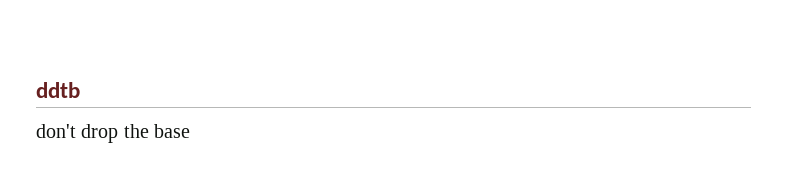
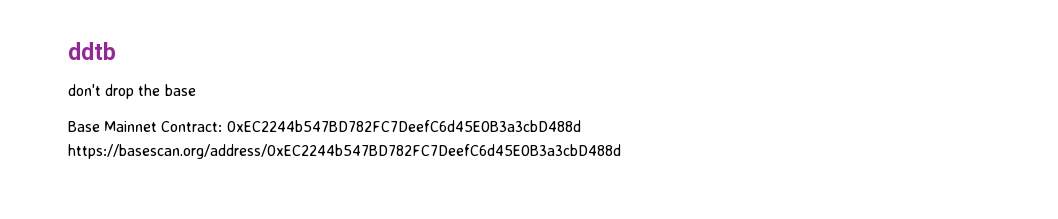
+ Base Mainnet Contract: 0xEC2244b547BD782FC7DeefC6d45E0B3a3cbD488d https://basescan.org/address/0xEC2244b547BD782FC7DeefC6d45E0B3a3cbD488d

